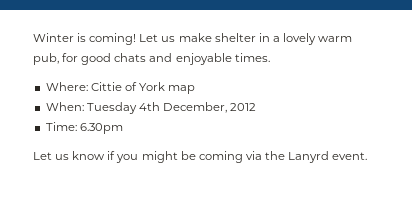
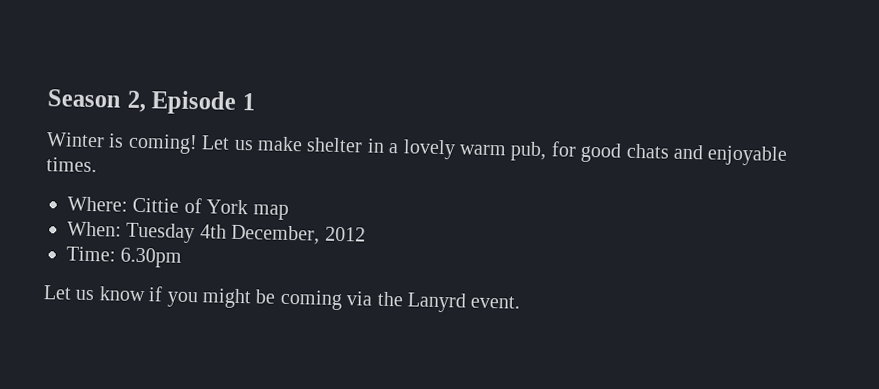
+ Season 2, Episode 1

